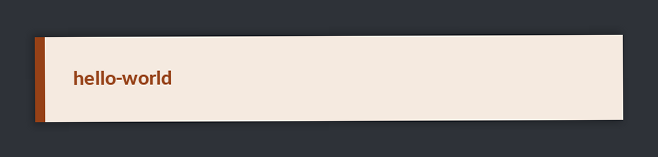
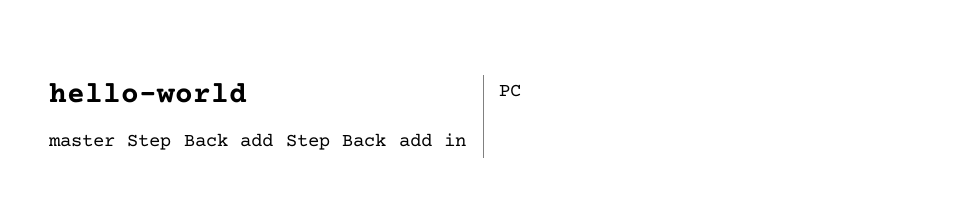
+ master Step Back add Step Back add in PC

